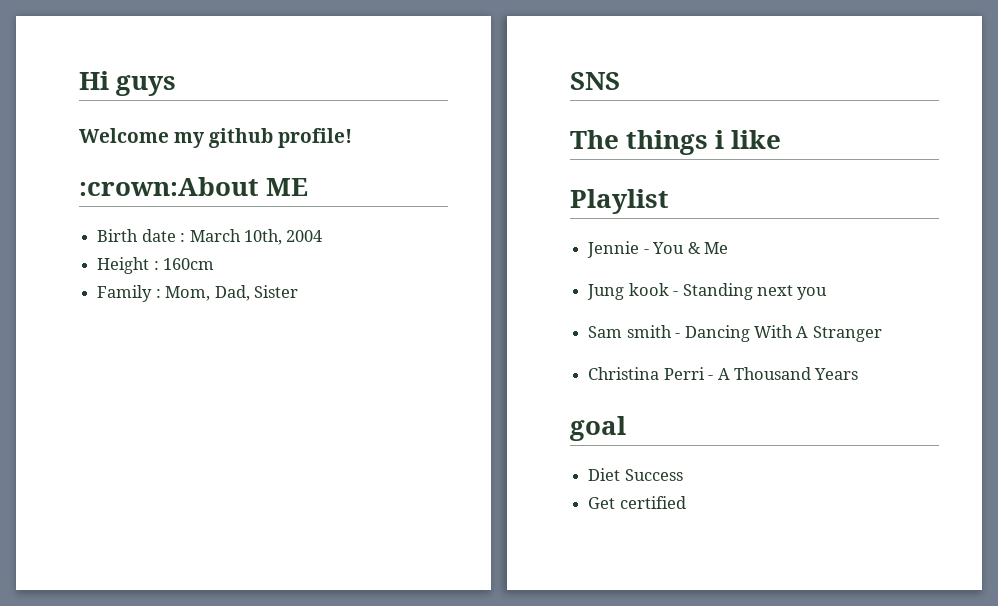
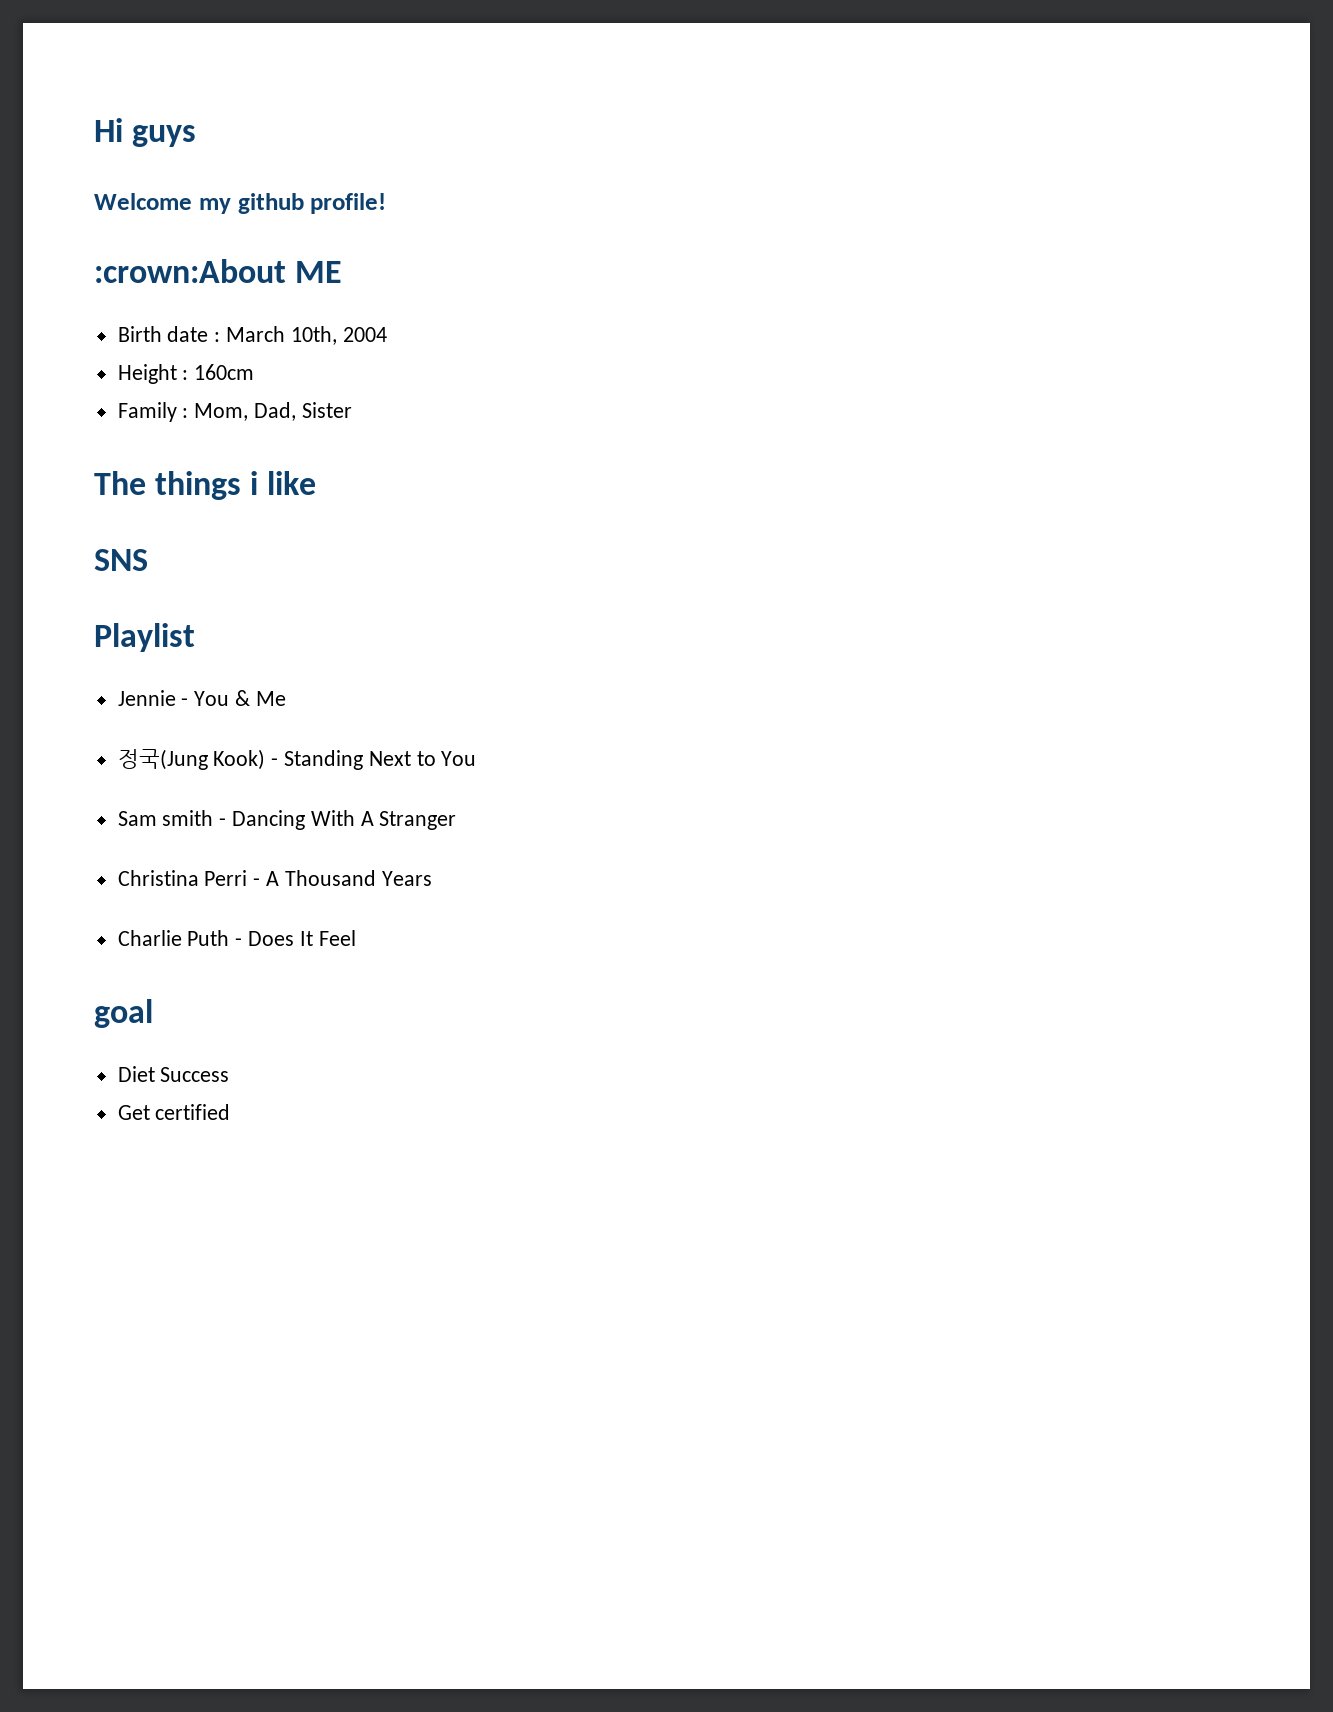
- SNS
+ SNS
- Jung kook - Standing next you
+ 정국(Jung Kook) - Standing Next to You
+ Charlie Puth - Does It Feel

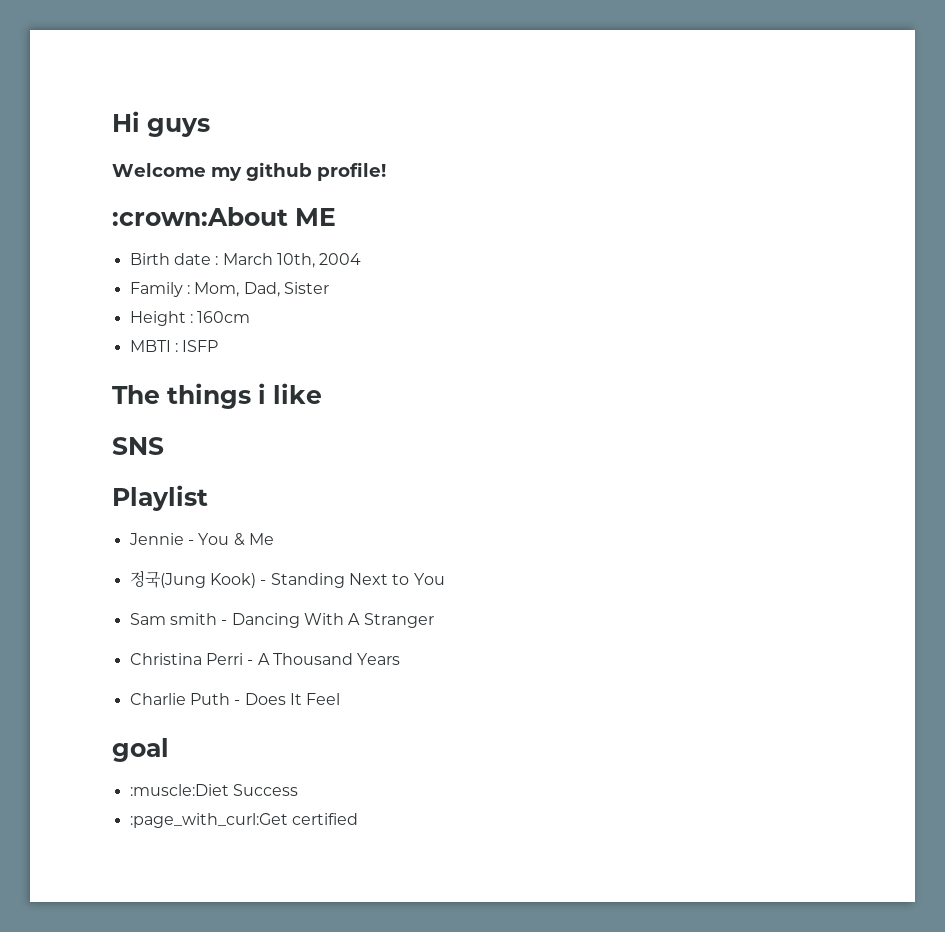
- Height : 160cm
+ Height : 160cm
+ MBTI : ISFP
- Diet Success
+ :muscle:Diet Success
- Get certified
+ :page_with_curl:Get certified

